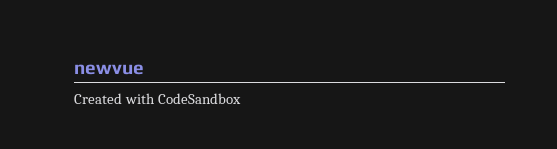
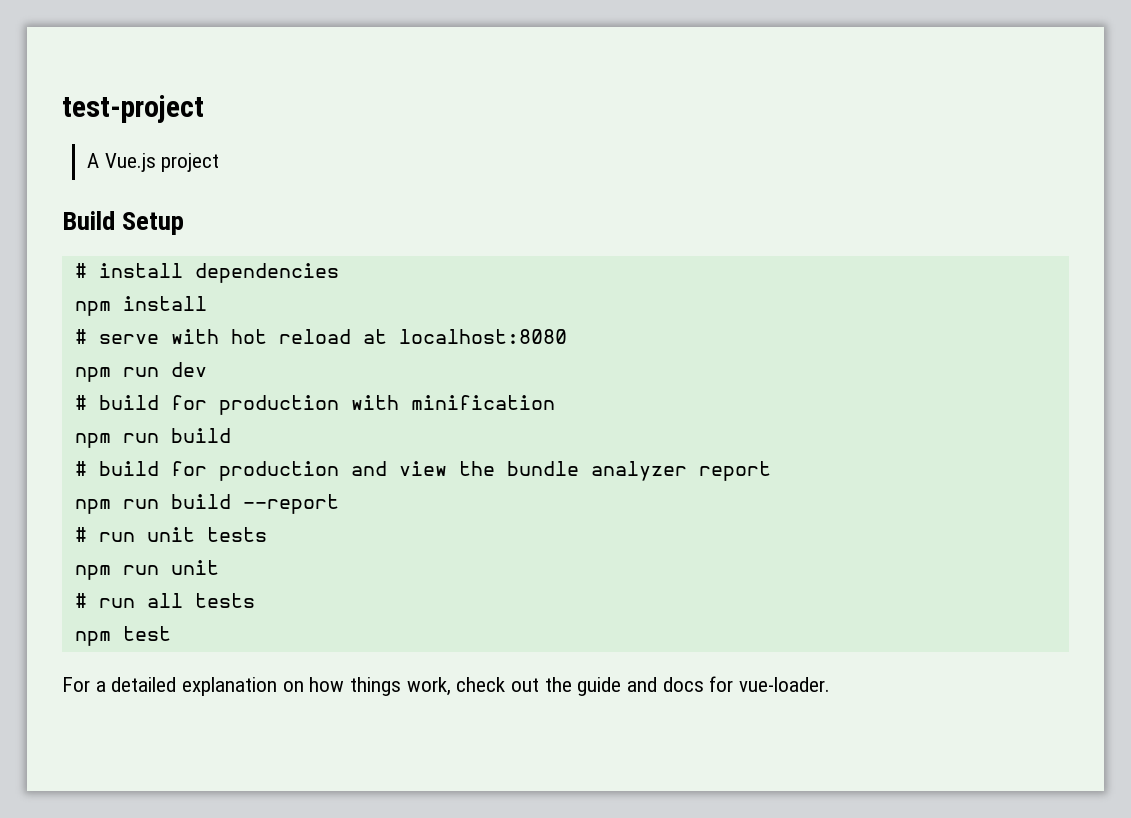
- newvue
- Created with CodeSandbox
+ test-project
+ A Vue.js project
+ Build Setup
+ # install dependencies
+ npm install
+ # serve with hot reload at localhost:8080
+ npm run dev
+ # build for production with minification
+ npm run build
+ # build for production and view the bundle analyzer report
+ npm run build --report
+ # run unit tests
+ npm run unit
+ # run all tests
+ npm test
+ For a detailed explanation on how things work, check out the guide and docs for vue-loader.

